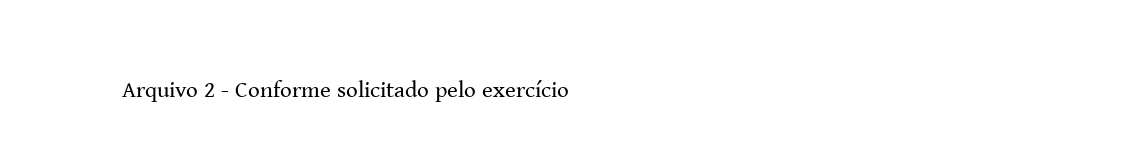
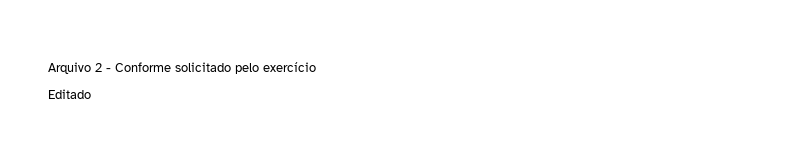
+ Editado

